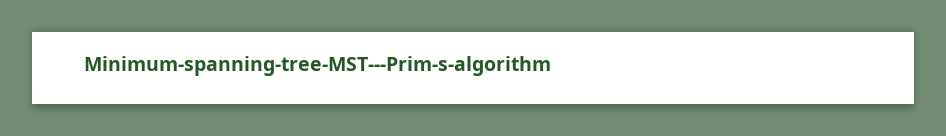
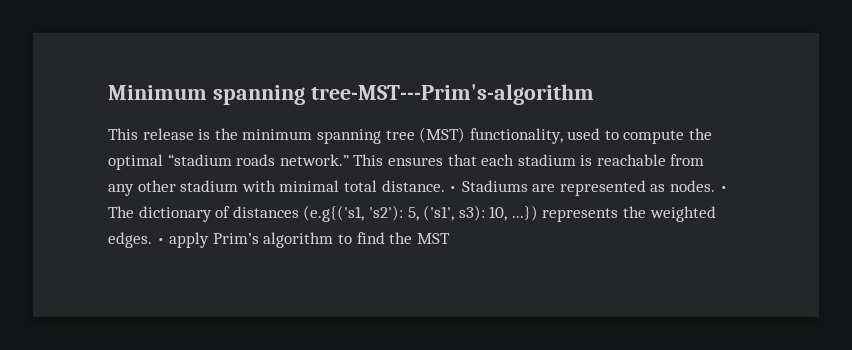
- Minimum-spanning-tree-MST---Prim-s-algorithm
+ Minimum spanning tree-MST---Prim's-algorithm
+ This release is the minimum spanning tree (MST) functionality, used to compute the optimal “stadium roads network.” This ensures that each stadium is reachable from any other stadium with minimal total distance. • Stadiums are represented as nodes. • The dictionary of distances (e.g{('s1, 's2'): 5, ('s1', s3): 10, ...}) represents the weighted edges. • apply Prim’s algorithm to find the MST

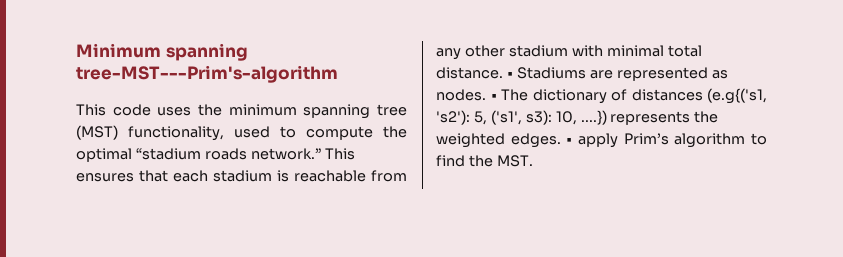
- This release is the minimum spanning tree (MST) functionality, used to compute the optimal “stadium roads network.”
+ This code uses the minimum spanning tree (MST) functionality, used to compute the optimal “stadium roads network.”
- • The dictionary of distances (e.g{('s1, 's2'): 5, ('s1', s3): 10, ...}) represents the weighted edges.
+ • The dictionary of distances (e.g{('s1, 's2'): 5, ('s1', s3): 10, ....}) represents the weighted edges.
- • apply Prim’s algorithm to find the MST
+ • apply Prim’s algorithm to find the MST.

